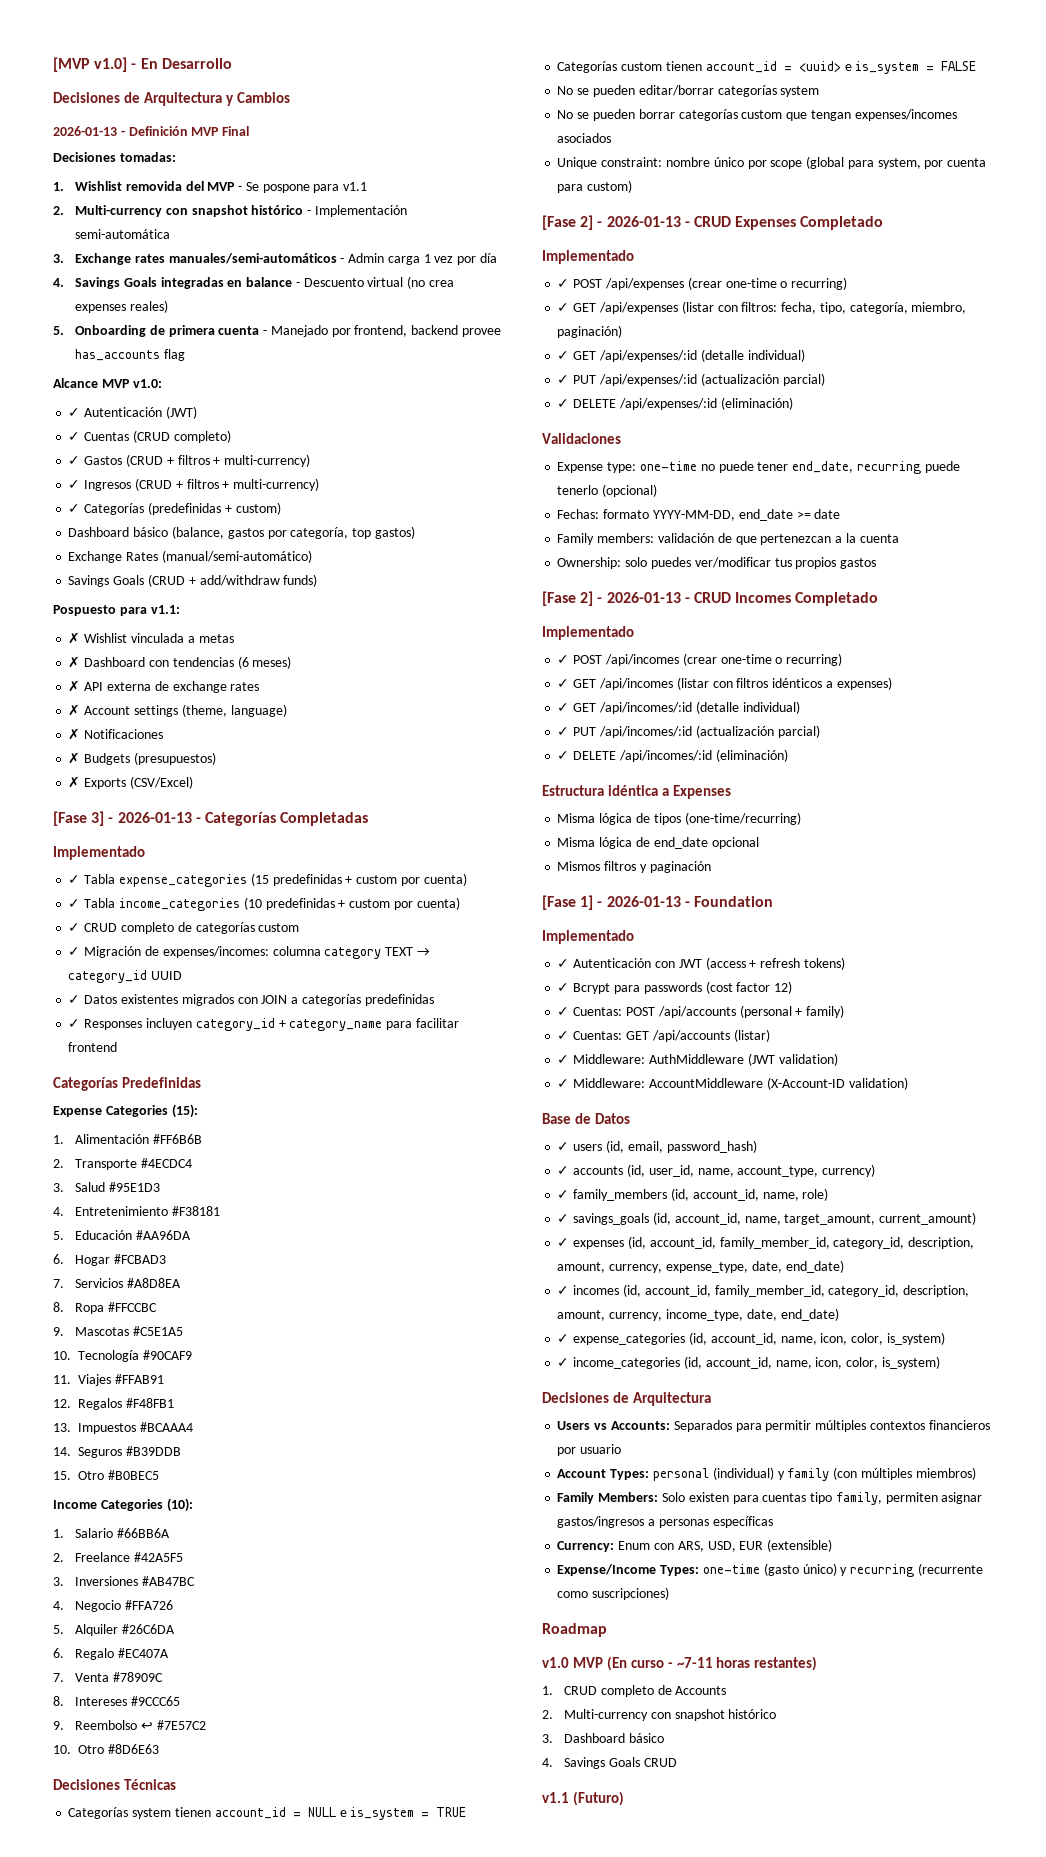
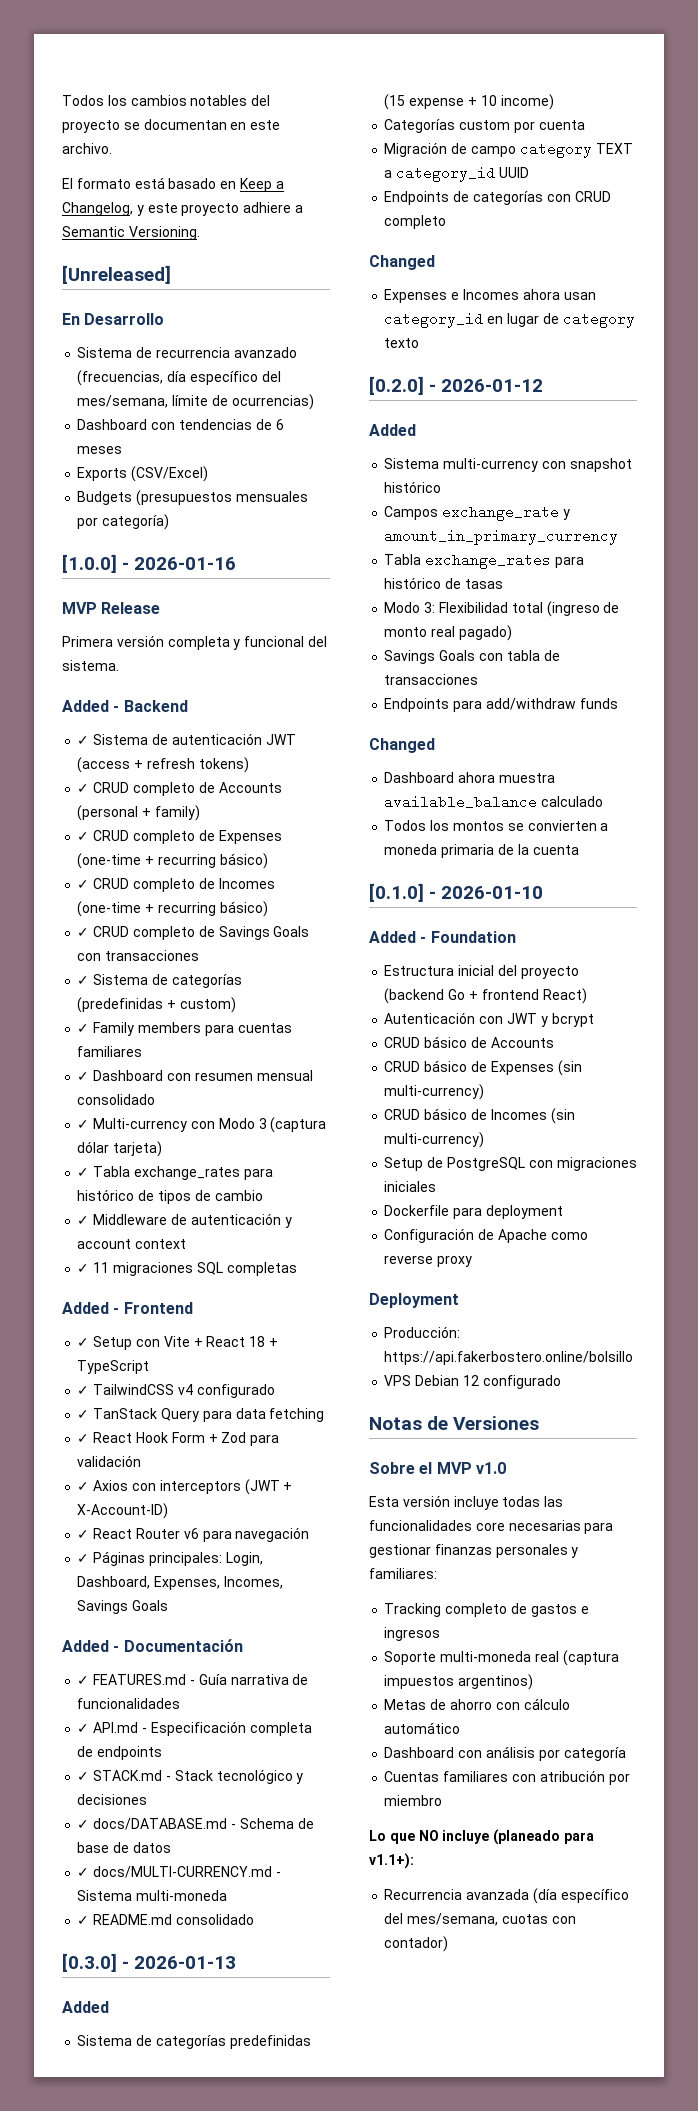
- [MVP v1.0] - En Desarrollo
- Decisiones de Arquitectura y Cambios
- 2026-01-13 - Definición MVP Final
- Decisiones tomadas:
- 1. Wishlist removida del MVP - Se pospone para v1.1
- 2. Multi-currency con snapshot histórico - Implementación semi-automática
- 3. Exchange rates manuales/semi-automáticos - Admin carga 1 vez por día
- 4. Savings Goals integradas en balance - Descuento virtual (no crea expenses reales)
- 5. Onboarding de primera cuenta - Manejado por frontend, backend provee has_accounts flag
- Alcance MVP v1.0:
- ✓ Autenticación (JWT)
- ✓ Cuentas (CRUD completo)
- ✓ Gastos (CRUD + filtros + multi-currency)
- ✓ Ingresos (CRUD + filtros + multi-currency)
- ✓ Categorías (predefinidas + custom)
- Dashboard básico (balance, gastos por categoría, top gastos)
- Exchange Rates (manual/semi-automático)
- Savings Goals (CRUD + add/withdraw funds)
- Pospuesto para v1.1:
- ✗ Wishlist vinculada a metas
- ✗ Dashboard con tendencias (6 meses)
- ✗ API externa de exchange rates
- ✗ Account settings (theme, language)
- ✗ Notificaciones
- ✗ Budgets (presupuestos)
- ✗ Exports (CSV/Excel)
- [Fase 3] - 2026-01-13 - Categorías Completadas
- Implementado
- ✓ Tabla expense_categories (15 predefinidas + custom por cuenta)
- ✓ Tabla income_categories (10 predefinidas + custom por cuenta)
- ✓ CRUD completo de categorías custom
- ✓ Migración de expenses/incomes: columna category TEXT → category_id UUID
- ✓ Datos existentes migrados con JOIN a categorías predefinidas
- ✓ Responses incluyen category_id + category_name para facilitar frontend
- Categorías Predefinidas
- Expense Categories (15):
- 1. Alimentación #FF6B6B
- 2. Transporte #4ECDC4
- 3. Salud #95E1D3
- 4. Entretenimiento #F38181
- 5. Educación #AA96DA
- 6. Hogar #FCBAD3
- 7. Servicios #A8D8EA
- 8. Ropa #FFCCBC
- 9. Mascotas #C5E1A5
- 10. Tecnología #90CAF9
- 11. Viajes #FFAB91
- 12. Regalos #F48FB1
- 13. Impuestos #BCAAA4
- 14. Seguros #B39DDB
- 15. Otro #B0BEC5
- Income Categories (10):
- 1. Salario #66BB6A
- 2. Freelance #42A5F5
- 3. Inversiones #AB47BC
- 4. Negocio #FFA726
- 5. Alquiler #26C6DA
- 6. Regalo #EC407A
- 7. Venta #78909C
- 8. Intereses #9CCC65
- 9. Reembolso ↩ #7E57C2
- 10. Otro #8D6E63
- Decisiones Técnicas
- Categorías system tienen account_id = NULL e is_system = TRUE
- Categorías custom tienen account_id = <uuid> e is_system = FALSE
- No se pueden editar/borrar categorías system
- No se pueden borrar categorías custom que tengan expenses/incomes asociados
- Unique constraint: nombre único por scope (global para system, por cuenta para custom)
- [Fase 2] - 2026-01-13 - CRUD Expenses Completado
- Implementado
- ✓ POST /api/expenses (crear one-time o recurring)
- ✓ GET /api/expenses (listar con filtros: fecha, tipo, categoría, miembro, paginación)
- ✓ GET /api/expenses/:id (detalle individual)
- ✓ PUT /api/expenses/:id (actualización parcial)
- ✓ DELETE /api/expenses/:id (eliminación)
- Validaciones
- Expense type: one-time no puede tener end_date, recurring puede tenerlo (opcional)
- Fechas: formato YYYY-MM-DD, end_date >= date
- Family members: validación de que pertenezcan a la cuenta
- Ownership: solo puedes ver/modificar tus propios gastos
- [Fase 2] - 2026-01-13 - CRUD Incomes Completado
- Implementado
- ✓ POST /api/incomes (crear one-time o recurring)
- ✓ GET /api/incomes (listar con filtros idénticos a expenses)
- ✓ GET /api/incomes/:id (detalle individual)
- ✓ PUT /api/incomes/:id (actualización parcial)
- ✓ DELETE /api/incomes/:id (eliminación)
- Estructura idéntica a Expenses
- Misma lógica de tipos (one-time/recurring)
- Misma lógica de end_date opcional
- Mismos filtros y paginación
- [Fase 1] - 2026-01-13 - Foundation
- Implementado
- ✓ Autenticación con JWT (access + refresh tokens)
+ Todos los cambios notables del proyecto se documentan en este archivo.
+ El formato está basado en Keep a Changelog, y este proyecto adhiere a Semantic Versioning.
+ [Unreleased]
+ En Desarrollo
+ Sistema de recurrencia avanzado (frecuencias, día específico del mes/semana, límite de ocurrencias)
+ Dashboard con tendencias de 6 meses
+ Exports (CSV/Excel)
+ Budgets (presupuestos mensuales por categoría)
+ [1.0.0] - 2026-01-16
+ MVP Release
+ Primera versión completa y funcional del sistema.
+ Added - Backend
+ ✓ Sistema de autenticación JWT (access + refresh tokens)
- ✓ Bcrypt para passwords (cost factor 12)
- ✓ Cuentas: POST /api/accounts (personal + family)
- ✓ Cuentas: GET /api/accounts (listar)
- ✓ Middleware: AuthMiddleware (JWT validation)
- ✓ Middleware: AccountMiddleware (X-Account-ID validation)
- Base de Datos
- ✓ users (id, email, password_hash)
- ✓ accounts (id, user_id, name, account_type, currency)
- ✓ family_members (id, account_id, name, role)
- ✓ savings_goals (id, account_id, name, target_amount, current_amount)
- ✓ expenses (id, account_id, family_member_id, category_id, description, amount, currency, expense_type, date, end_date)
- ✓ incomes (id, account_id, family_member_id, category_id, description, amount, currency, income_type, date, end_date)
- ✓ expense_categories (id, account_id, name, icon, color, is_system)
- ✓ income_categories (id, account_id, name, icon, color, is_system)
- Decisiones de Arquitectura
- Users vs Accounts: Separados para permitir múltiples contextos financieros por usuario
- Account Types: personal (individual) y family (con múltiples miembros)
- Family Members: Solo existen para cuentas tipo family, permiten asignar gastos/ingresos a personas específicas
- Currency: Enum con ARS, USD, EUR (extensible)
- Expense/Income Types: one-time (gasto único) y recurring (recurrente como suscripciones)
- Roadmap
- v1.0 MVP (En curso - ~7-11 horas restantes)
- 1. CRUD completo de Accounts
- 2. Multi-currency con snapshot histórico
- 3. Dashboard básico
- 4. Savings Goals CRUD
- v1.1 (Futuro)
+ ✓ CRUD completo de Accounts (personal + family)
+ ✓ CRUD completo de Expenses (one-time + recurring básico)
+ ✓ CRUD completo de Incomes (one-time + recurring básico)
+ ✓ CRUD completo de Savings Goals con transacciones
+ ✓ Sistema de categorías (predefinidas + custom)
+ ✓ Family members para cuentas familiares
+ ✓ Dashboard con resumen mensual consolidado
+ ✓ Multi-currency con Modo 3 (captura dólar tarjeta)
+ ✓ Tabla exchange_rates para histórico de tipos de cambio
+ ✓ Middleware de autenticación y account context
+ ✓ 11 migraciones SQL completas
+ Added - Frontend
+ ✓ Setup con Vite + React 18 + TypeScript
+ ✓ TailwindCSS v4 configurado
+ ✓ TanStack Query para data fetching
+ ✓ React Hook Form + Zod para validación
+ ✓ Axios con interceptors (JWT + X-Account-ID)
+ ✓ React Router v6 para navegación
+ ✓ Páginas principales: Login, Dashboard, Expenses, Incomes, Savings Goals
+ Added - Documentación
+ ✓ FEATURES.md - Guía narrativa de funcionalidades
+ ✓ API.md - Especificación completa de endpoints
+ ✓ STACK.md - Stack tecnológico y decisiones
+ ✓ docs/DATABASE.md - Schema de base de datos
+ ✓ docs/MULTI-CURRENCY.md - Sistema multi-moneda
+ ✓ README.md consolidado
+ [0.3.0] - 2026-01-13
+ Added
+ Sistema de categorías predefinidas (15 expense + 10 income)
+ Categorías custom por cuenta
+ Migración de campo category TEXT a category_id UUID
+ Endpoints de categorías con CRUD completo
+ Changed
+ Expenses e Incomes ahora usan category_id en lugar de category texto
+ [0.2.0] - 2026-01-12
+ Added
+ Sistema multi-currency con snapshot histórico
+ Campos exchange_rate y amount_in_primary_currency
+ Tabla exchange_rates para histórico de tasas
+ Modo 3: Flexibilidad total (ingreso de monto real pagado)
+ Savings Goals con tabla de transacciones
+ Endpoints para add/withdraw funds
+ Changed
+ Dashboard ahora muestra available_balance calculado
+ Todos los montos se convierten a moneda primaria de la cuenta
+ [0.1.0] - 2026-01-10
+ Added - Foundation
+ Estructura inicial del proyecto (backend Go + frontend React)
+ Autenticación con JWT y bcrypt
+ CRUD básico de Accounts
+ CRUD básico de Expenses (sin multi-currency)
+ CRUD básico de Incomes (sin multi-currency)
+ Setup de PostgreSQL con migraciones iniciales
+ Dockerfile para deployment
+ Configuración de Apache como reverse proxy
+ Deployment
+ Producción: https://api.fakerbostero.online/bolsillo
+ VPS Debian 12 configurado
+ Notas de Versiones
+ Sobre el MVP v1.0
+ Esta versión incluye todas las funcionalidades core necesarias para gestionar finanzas personales y familiares:
+ Tracking completo de gastos e ingresos
+ Soporte multi-moneda real (captura impuestos argentinos)
+ Metas de ahorro con cálculo automático
+ Dashboard con análisis por categoría
+ Cuentas familiares con atribución por miembro
+ Lo que NO incluye (planeado para v1.1+):
+ Recurrencia avanzada (día específico del mes/semana, cuotas con contador)

